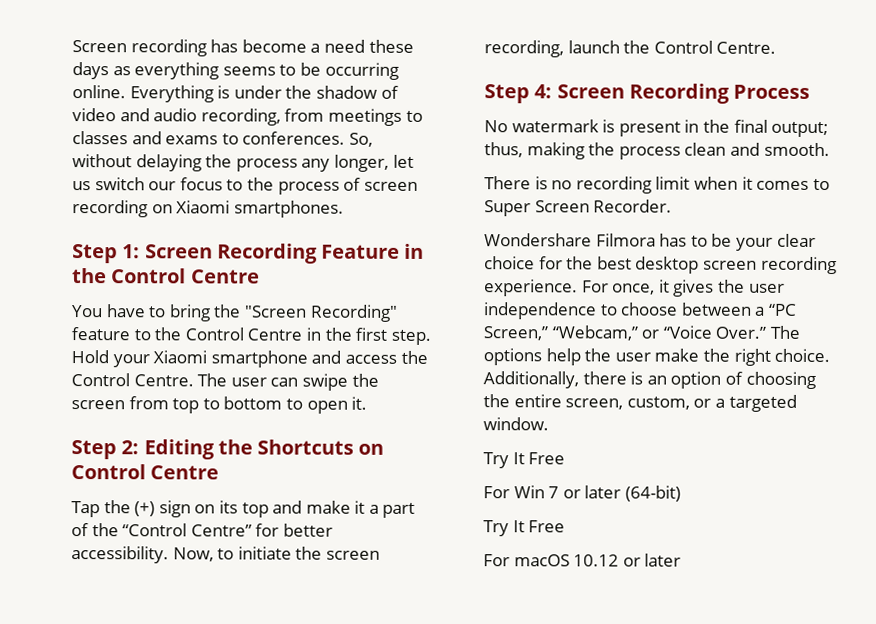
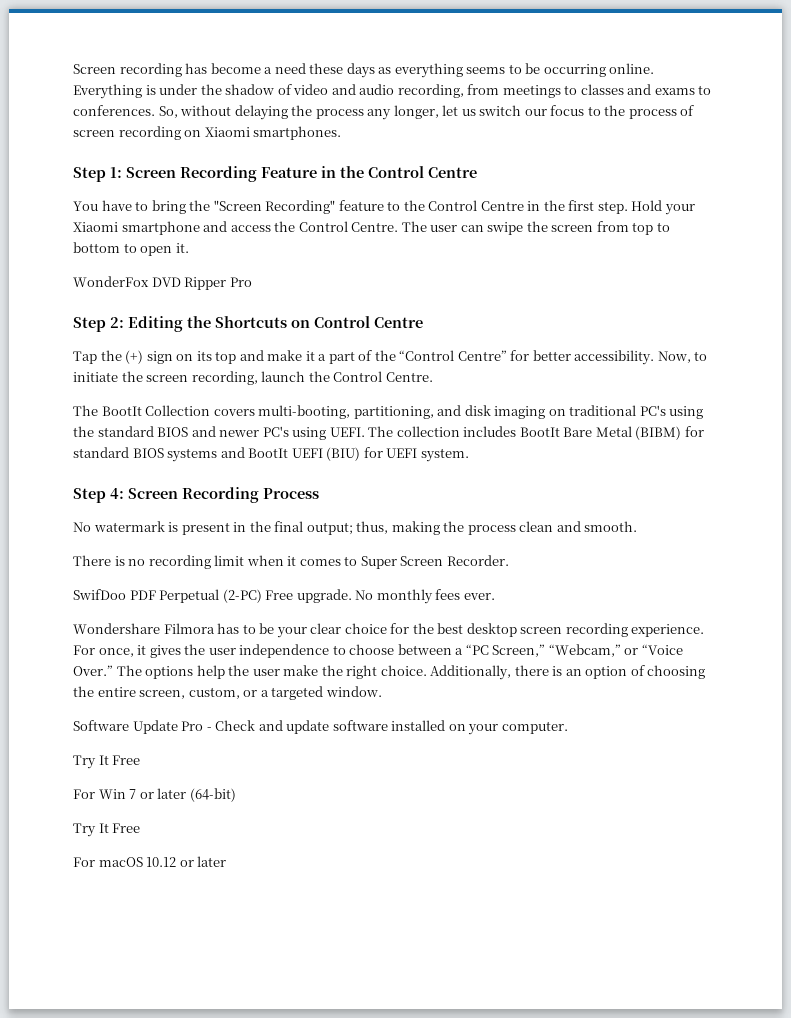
+ WonderFox DVD Ripper Pro
+ The BootIt Collection covers multi-booting, partitioning, and disk imaging on traditional PC's using the standard BIOS and newer PC's using UEFI. The collection includes BootIt Bare Metal (BIBM) for standard BIOS systems and BootIt UEFI (BIU) for UEFI system.
+ SwifDoo PDF Perpetual (2-PC) Free upgrade. No monthly fees ever.
+ Software Update Pro - Check and update software installed on your computer.

